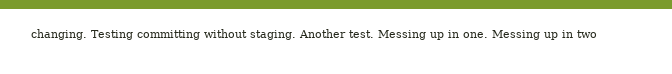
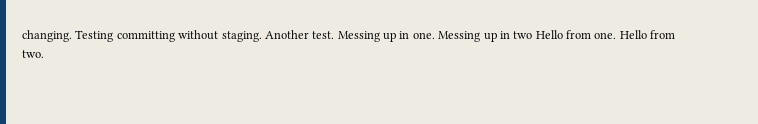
- Messing up in two
+ Messing up in two Hello from one. Hello from two.

